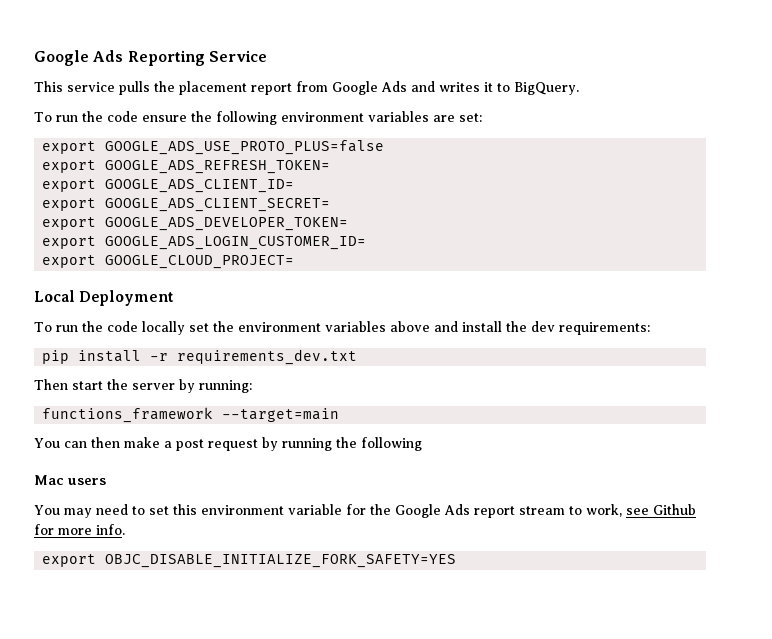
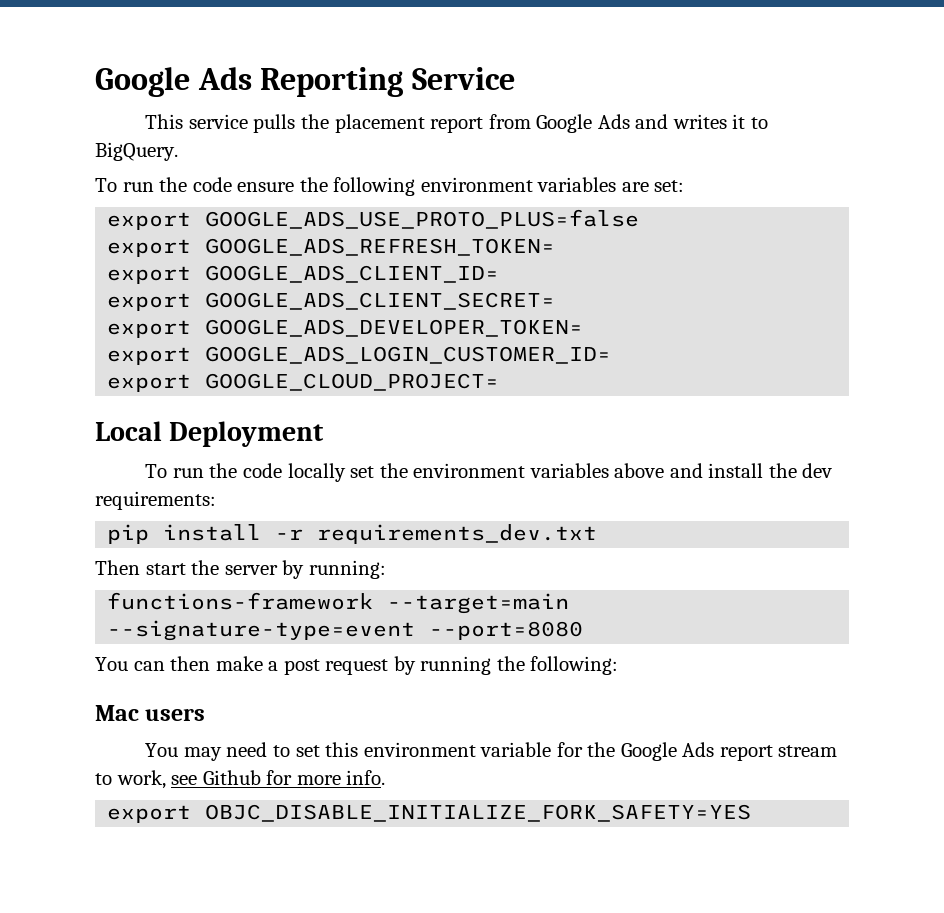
- functions_framework --target=main
+ functions-framework --target=main --signature-type=event --port=8080
- You can then make a post request by running the following
+ You can then make a post request by running the following:

